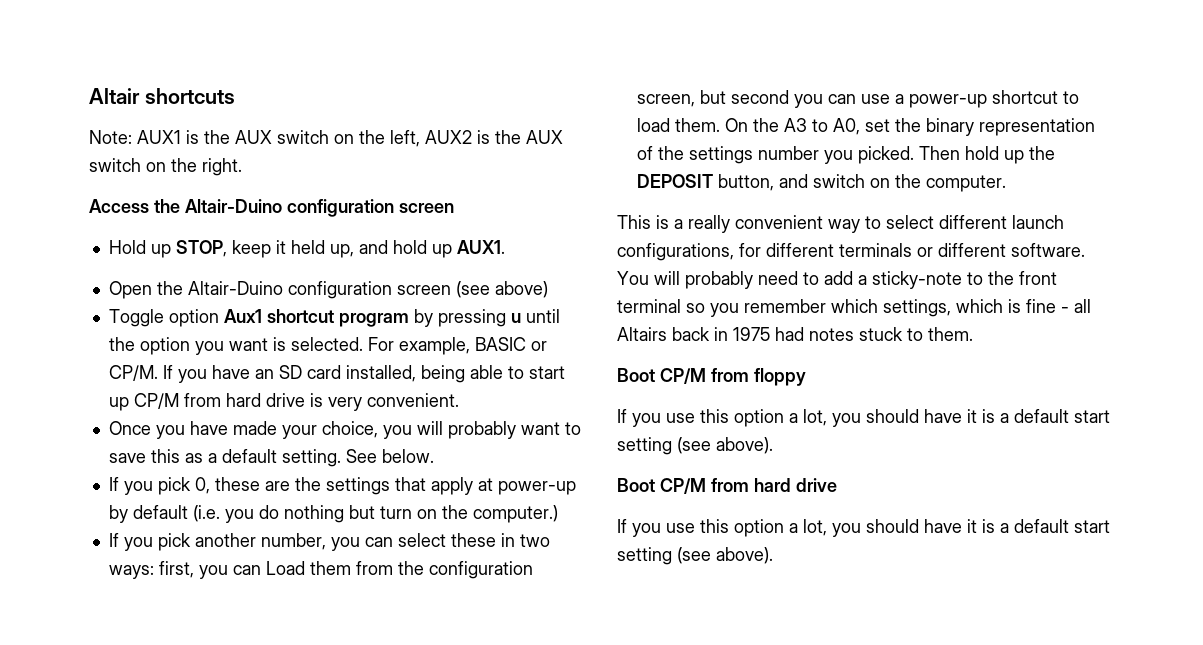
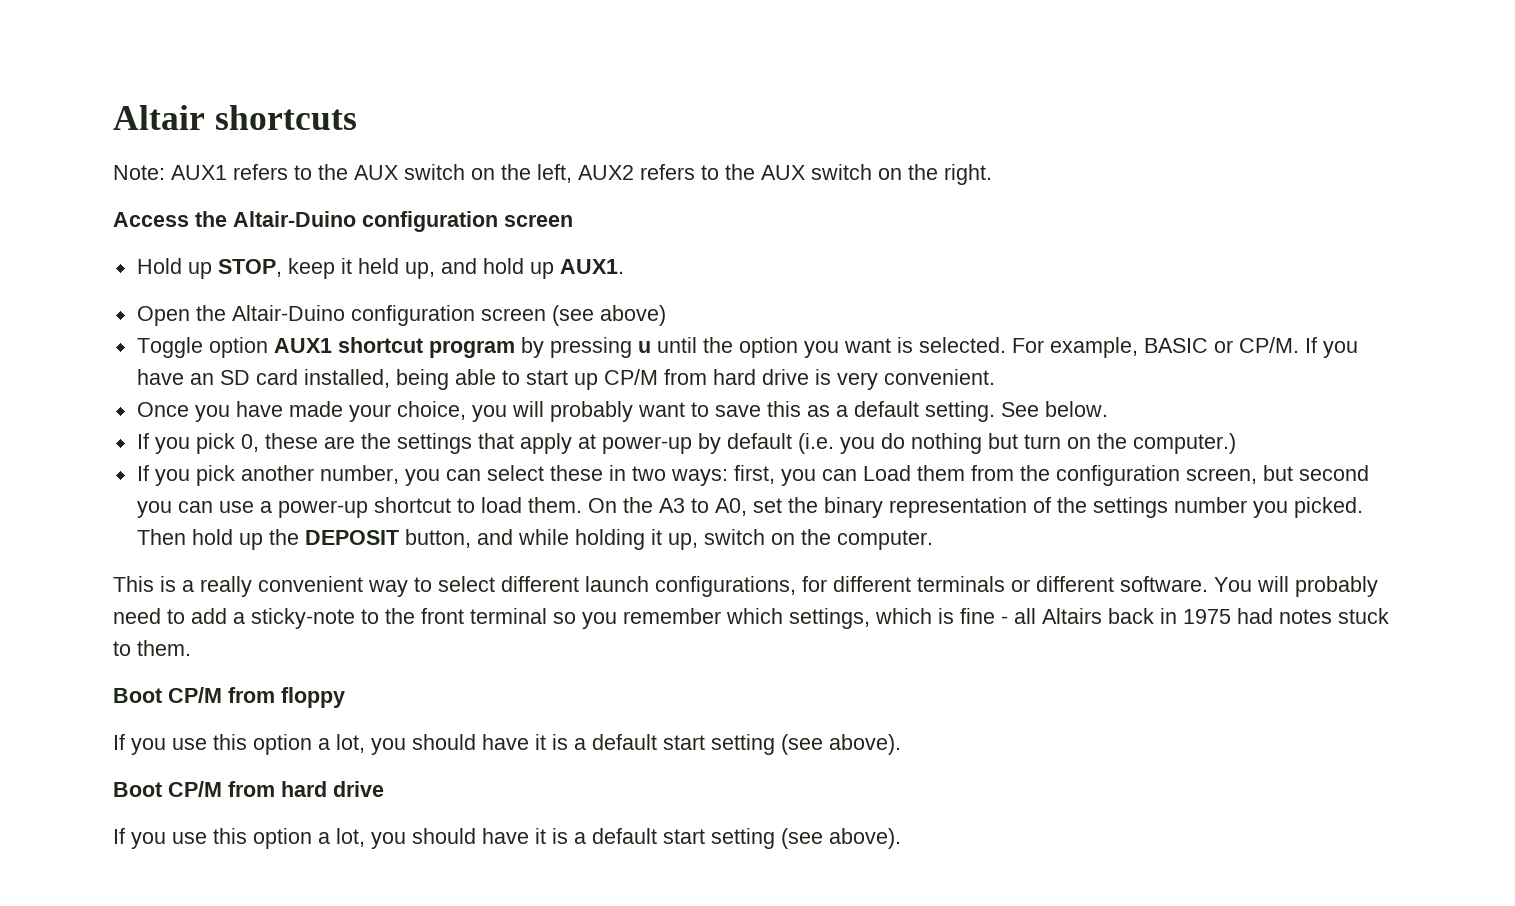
- Note: AUX1 is the AUX switch on the left, AUX2 is the AUX switch on the right.
+ Note: AUX1 refers to the AUX switch on the left, AUX2 refers to the AUX switch on the right.
- Toggle option Aux1 shortcut program by pressing u until the option you want is selected.
+ Toggle option AUX1 shortcut program by pressing u until the option you want is selected.
- Then hold up the DEPOSIT button, and switch on the computer.
+ Then hold up the DEPOSIT button, and while holding it up, switch on the computer.

